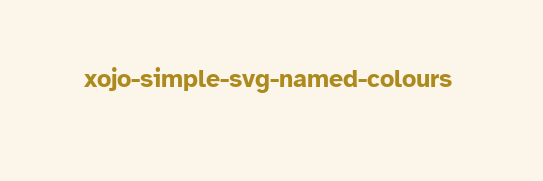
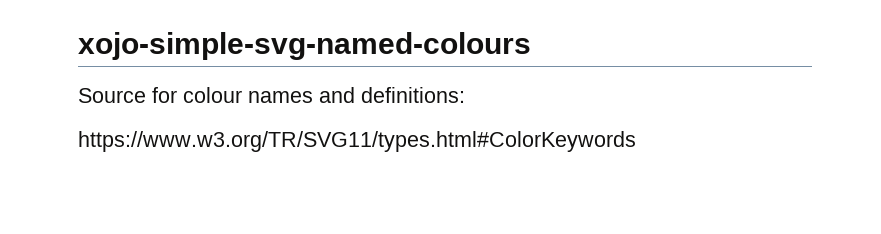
+ Source for colour names and definitions:
+ https://www.w3.org/TR/SVG11/types.html#ColorKeywords

